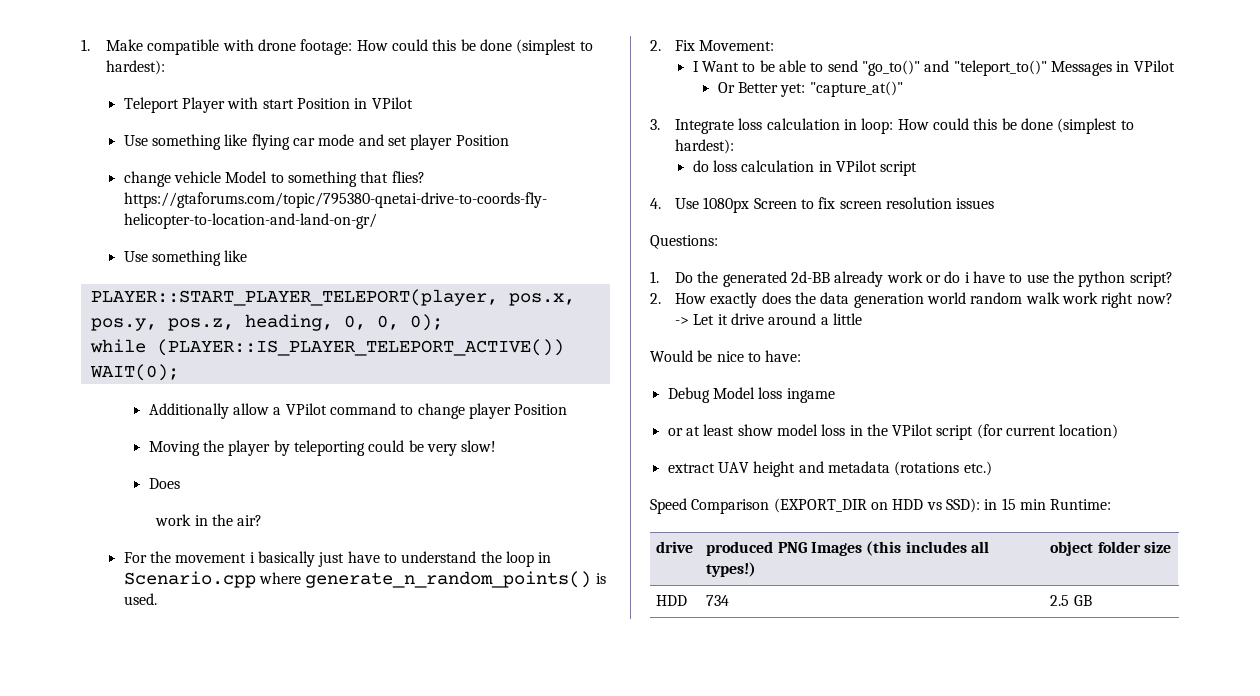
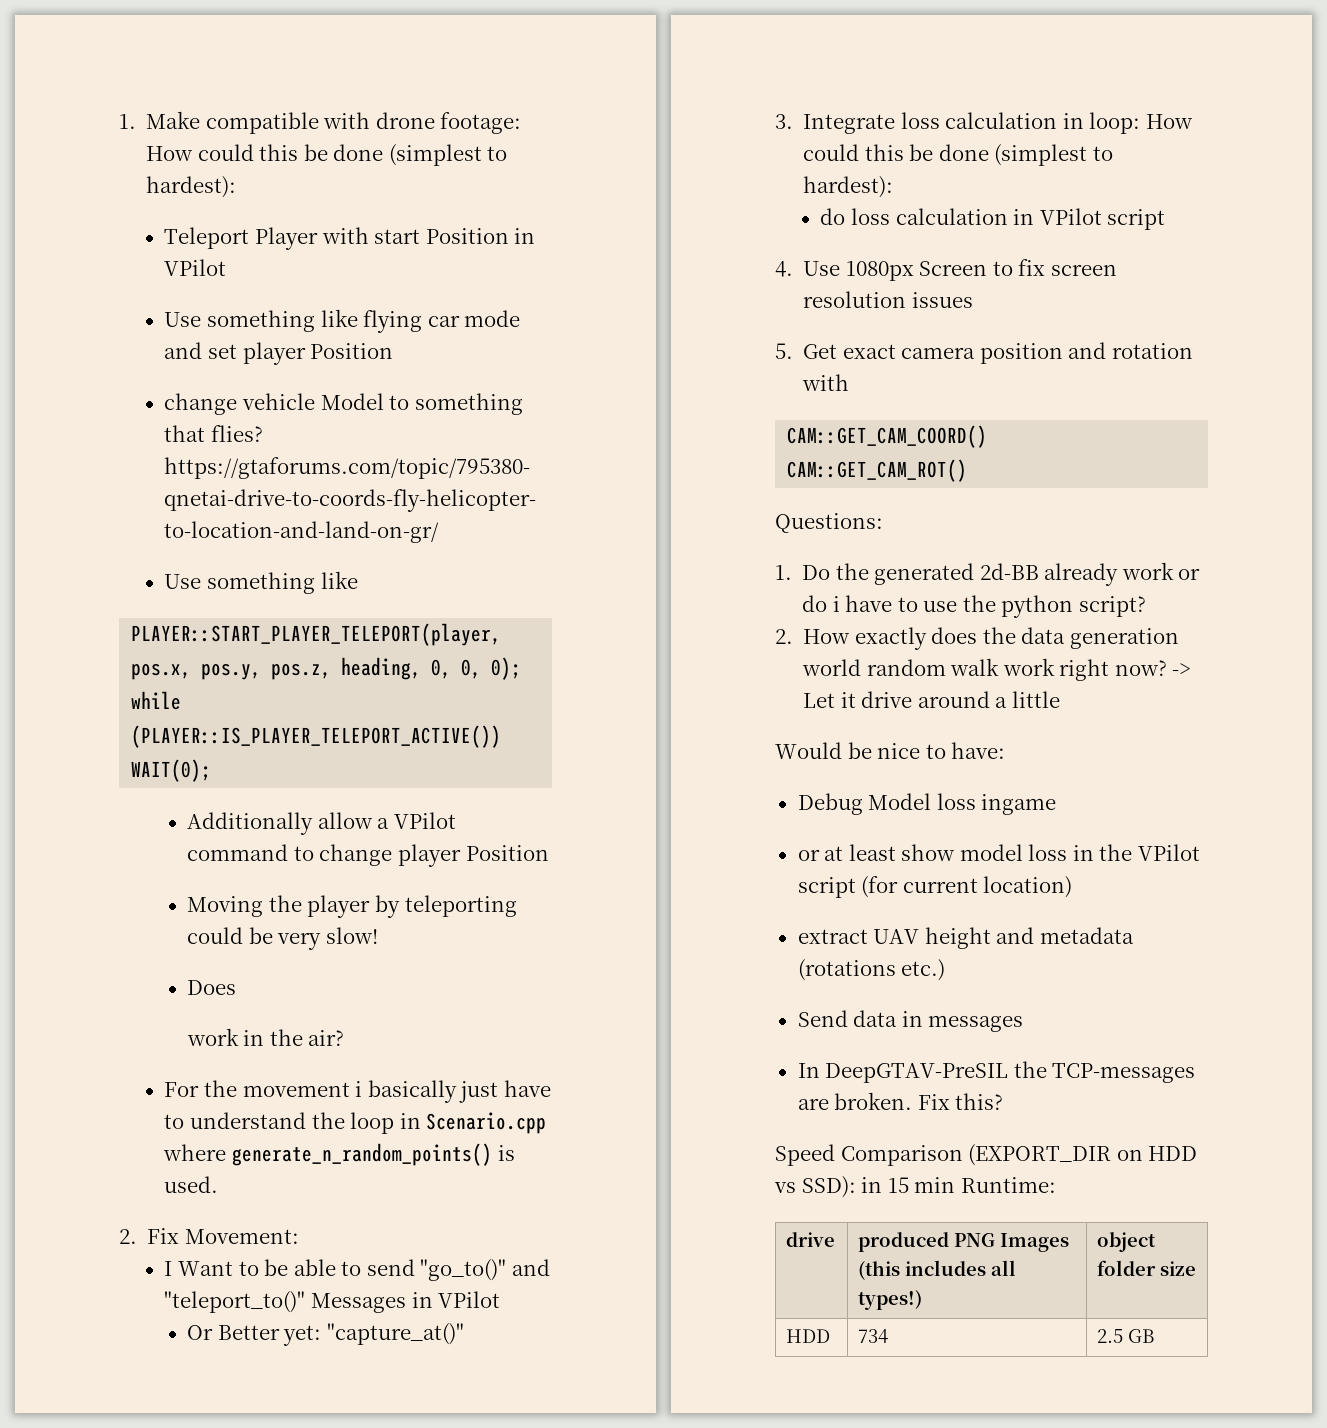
+ 5. Get exact camera position and rotation with
+ CAM::GET_CAM_COORD()
+ CAM::GET_CAM_ROT()
+ Send data in messages
+ In DeepGTAV-PreSIL the TCP-messages are broken. Fix this?

